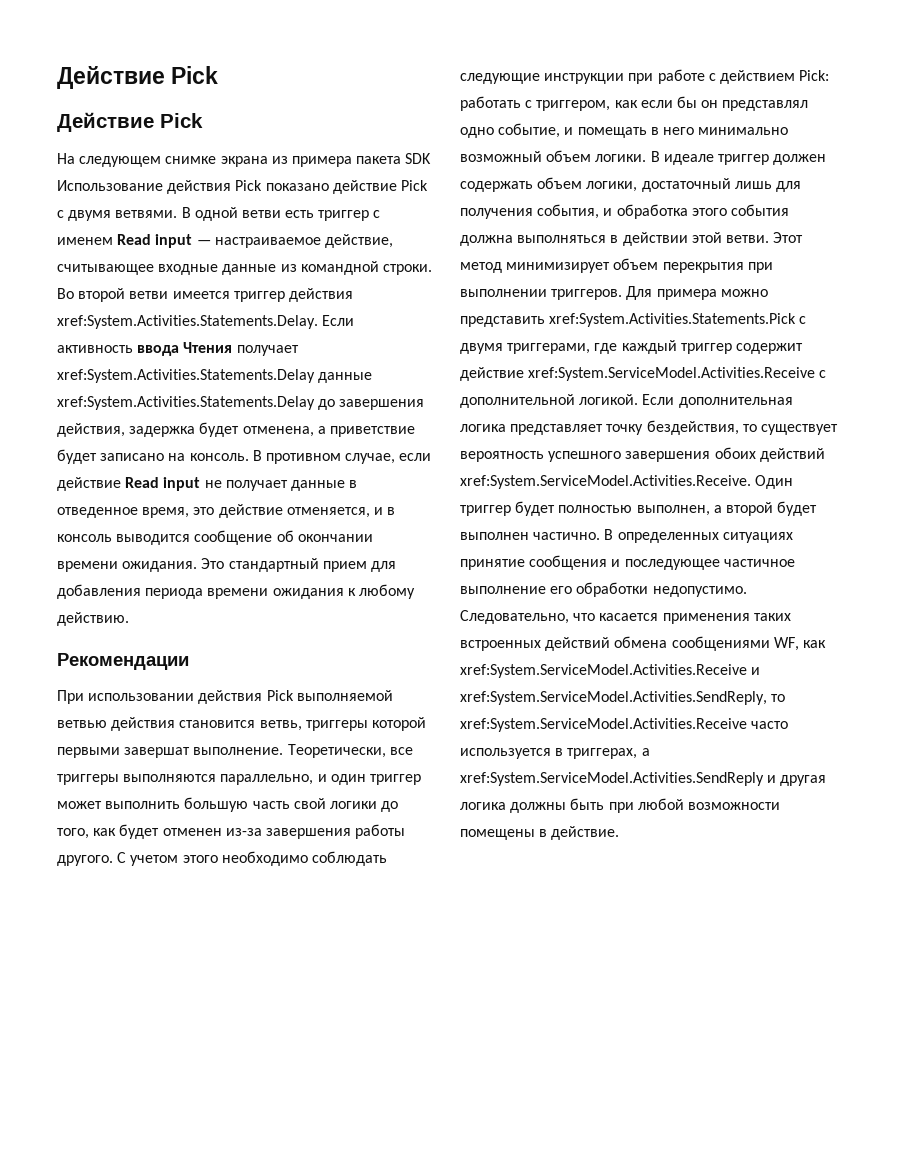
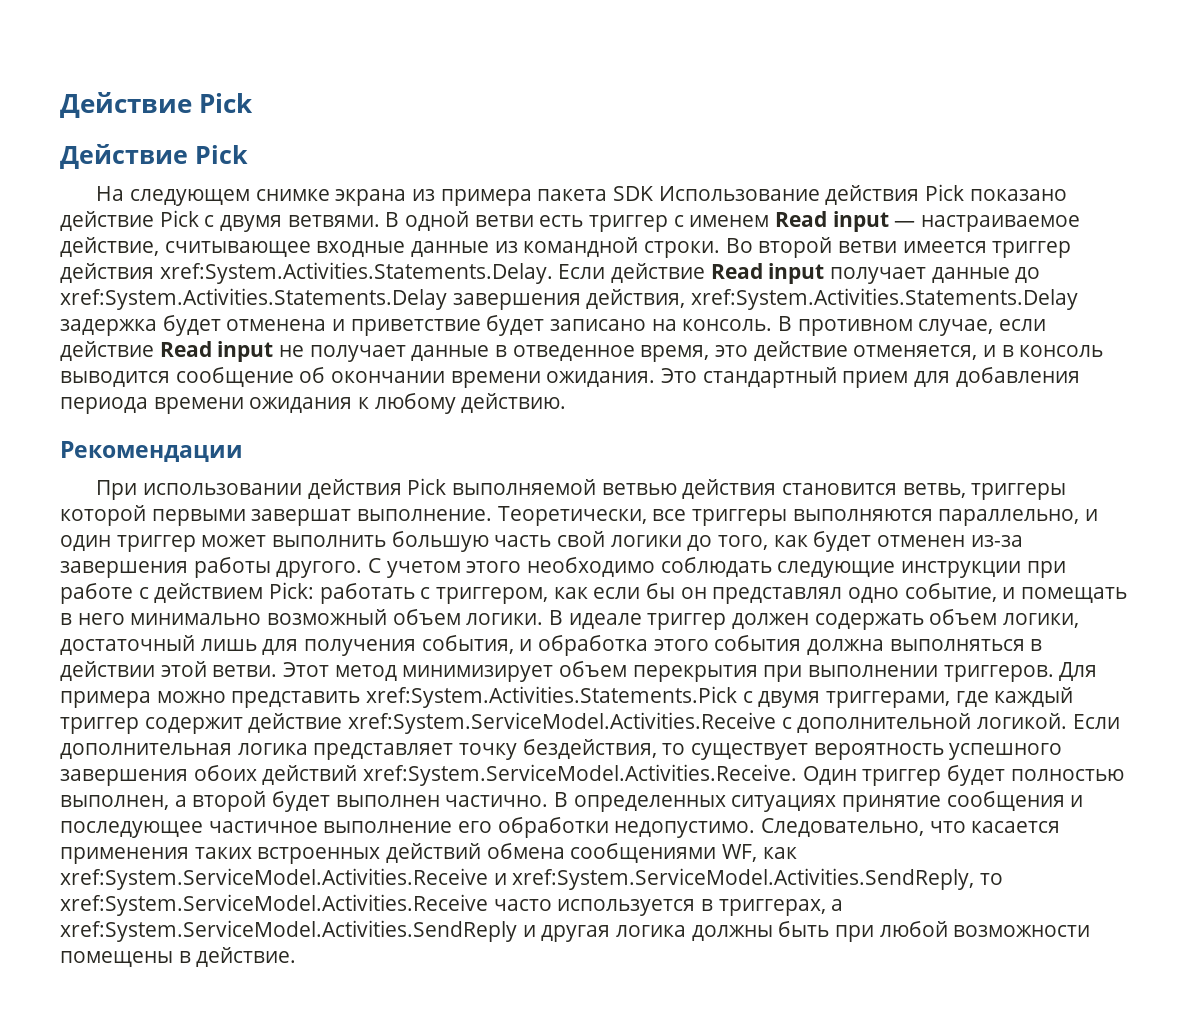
- Во второй ветви имеется триггер действия xref:System.Activities.Statements.Delay. Если активность ввода Чтения получает xref:System.Activities.Statements.Delay данные xref:System.Activities.Statements.Delay до завершения действия, задержка будет отменена, а приветствие будет записано на консоль.
+ Во второй ветви имеется триггер действия xref:System.Activities.Statements.Delay. Если действие Read input получает данные до xref:System.Activities.Statements.Delay завершения действия, xref:System.Activities.Statements.Delay задержка будет отменена и приветствие будет записано на консоль.

